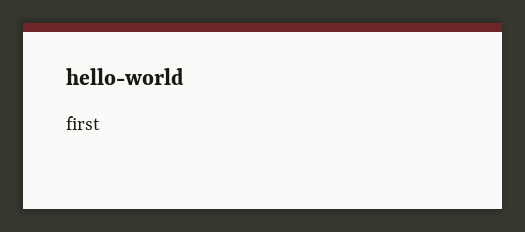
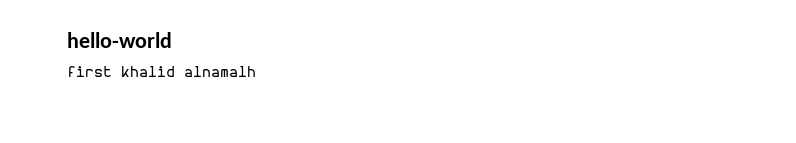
- first
+ first khalid alnamalh

